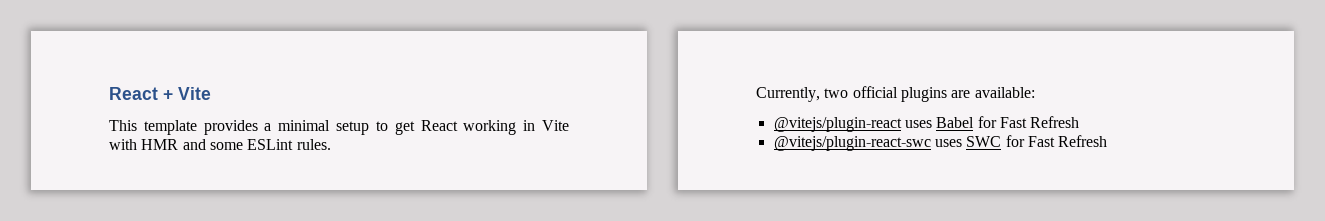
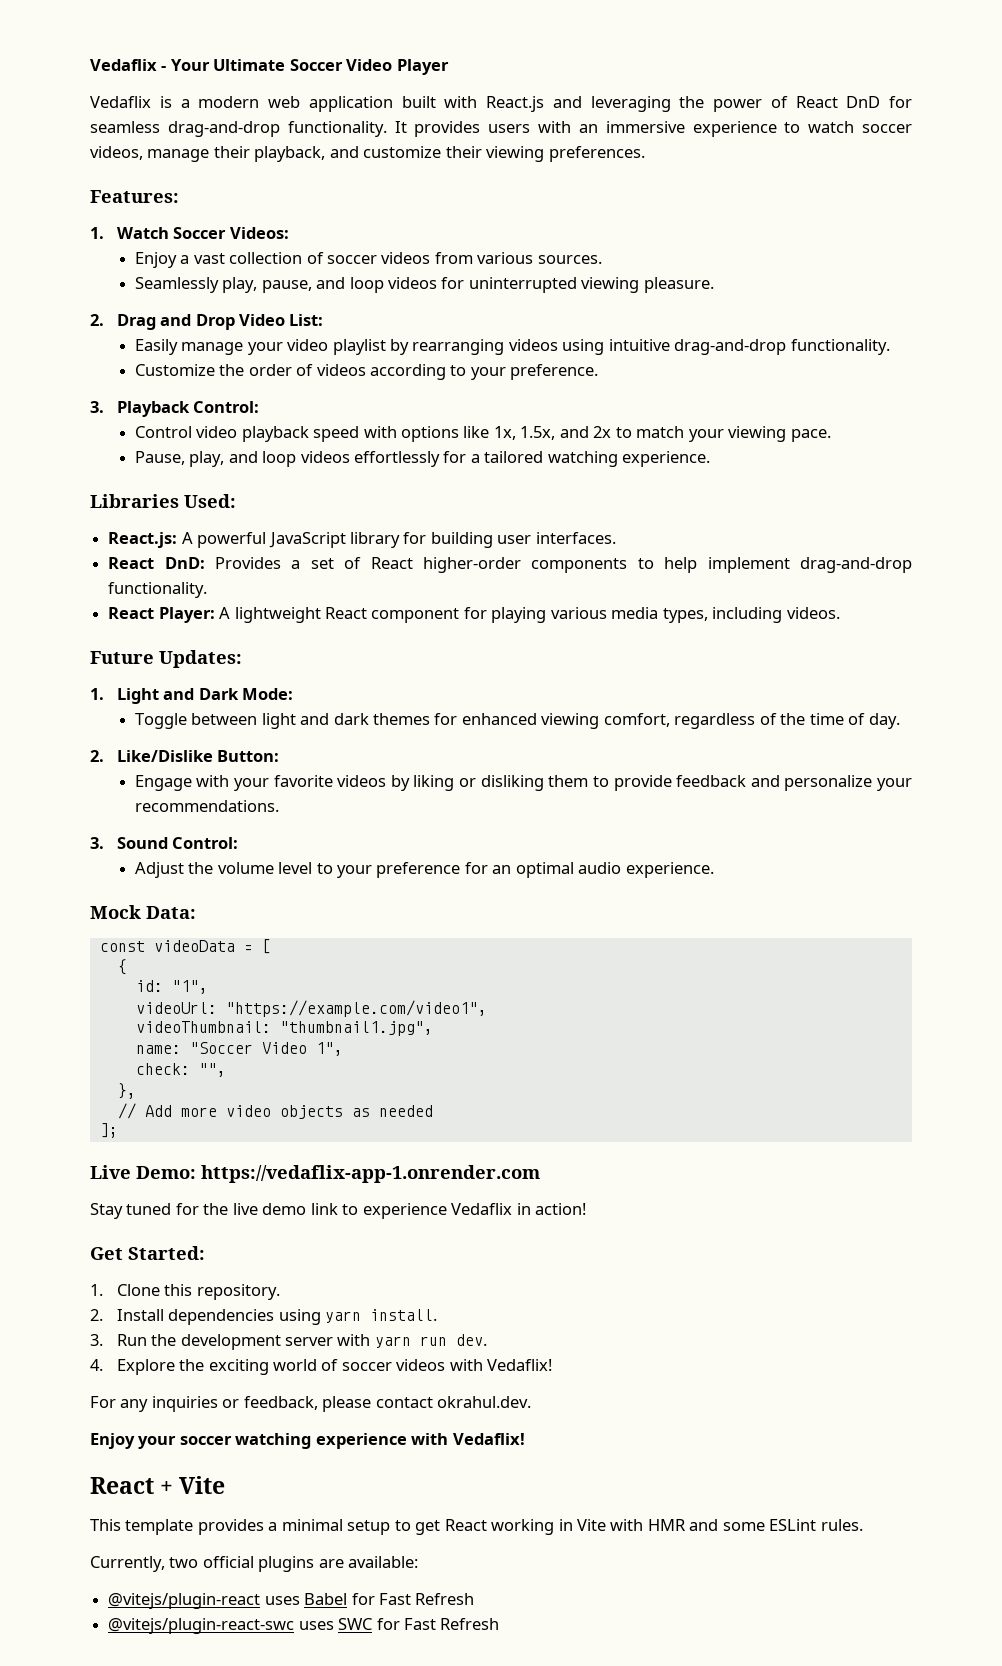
+ Vedaflix - Your Ultimate Soccer Video Player
+ Vedaflix is a modern web application built with React.js and leveraging the power of React DnD for seamless drag-and-drop functionality. It provides users with an immersive experience to watch soccer videos, manage their playback, and customize their viewing preferences.
+ Features:
+ 1. Watch Soccer Videos:
+ Enjoy a vast collection of soccer videos from various sources.
+ Seamlessly play, pause, and loop videos for uninterrupted viewing pleasure.
+ 2. Drag and Drop Video List:
+ Easily manage your video playlist by rearranging videos using intuitive drag-and-drop functionality.
+ Customize the order of videos according to your preference.
+ 3. Playback Control:
+ Control video playback speed with options like 1x, 1.5x, and 2x to match your viewing pace.
+ Pause, play, and loop videos effortlessly for a tailored watching experience.
+ Libraries Used:
+ React.js: A powerful JavaScript library for building user interfaces.
+ React DnD: Provides a set of React higher-order components to help implement drag-and-drop functionality.
+ React Player: A lightweight React component for playing various media types, including videos.
+ Future Updates:
+ 1. Light and Dark Mode:
+ Toggle between light and dark themes for enhanced viewing comfort, regardless of the time of day.
+ 2. Like/Dislike Button:
+ Engage with your favorite videos by liking or disliking them to provide feedback and personalize your recommendations.
+ 3. Sound Control:
+ Adjust the volume level to your preference for an optimal audio experience.
+ Mock Data:
+ const videoData = [
+ {
+ id: "1",
+ videoUrl: "https://example.com/video1",
+ videoThumbnail: "thumbnail1.jpg",
+ name: "Soccer Video 1",
+ check: "",
+ },
+ // Add more video objects as needed
+ ];
+ Live Demo: https://vedaflix-app-1.onrender.com
+ Stay tuned for the live demo link to experience Vedaflix in action!
+ Get Started:
+ 1. Clone this repository.
+ 2. Install dependencies using yarn install.
+ 3. Run the development server with yarn run dev.
+ 4. Explore the exciting world of soccer videos with Vedaflix!
+ For any inquiries or feedback, please contact okrahul.dev.
+ Enjoy your soccer watching experience with Vedaflix!

